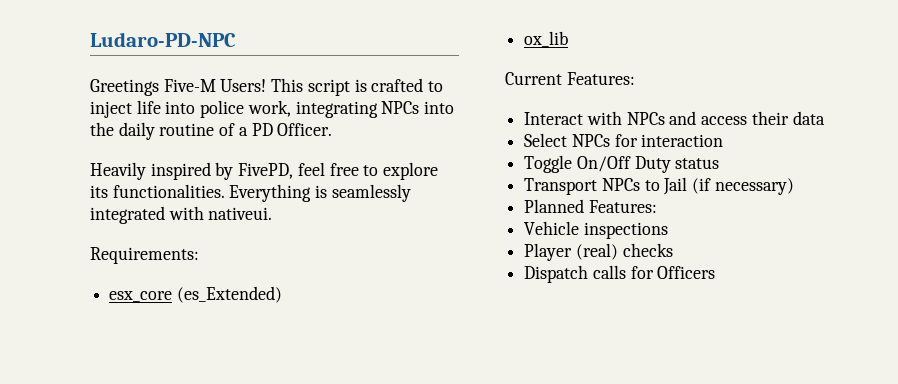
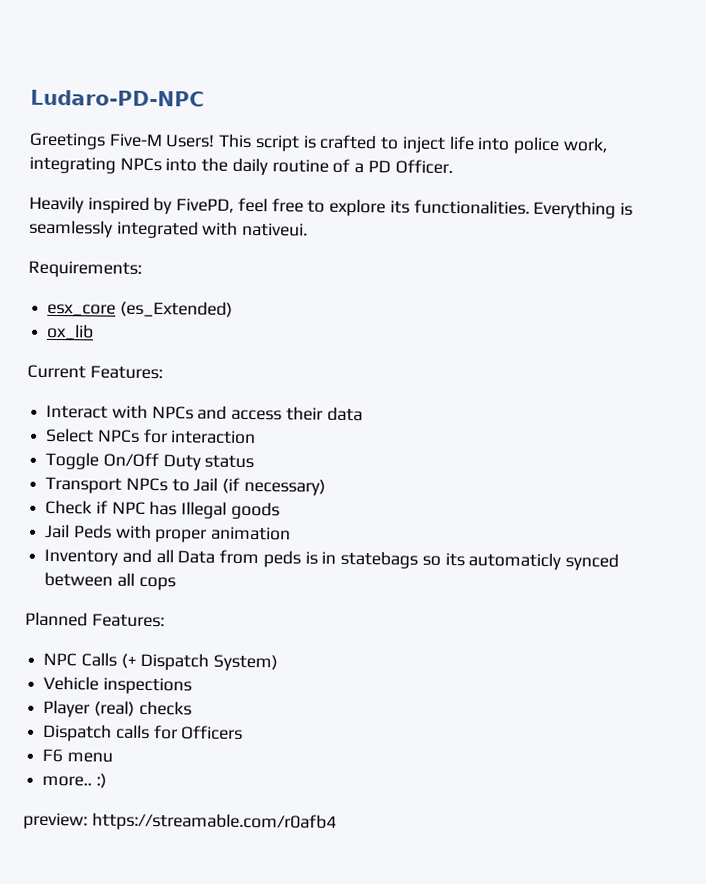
+ Check if NPC has Illegal goods
+ Jail Peds with proper animation
+ Inventory and all Data from peds is in statebags so its automaticly synced between all cops
  Planned Features:
+ NPC Calls (+ Dispatch System)
+ F6 menu
+ more.. :)
+ preview: https://streamable.com/r0afb4

